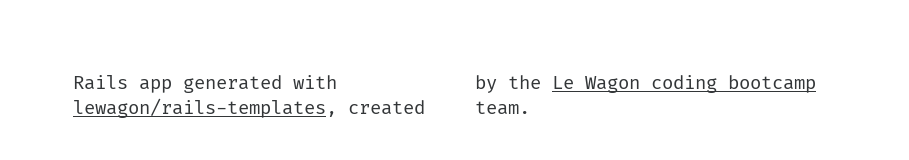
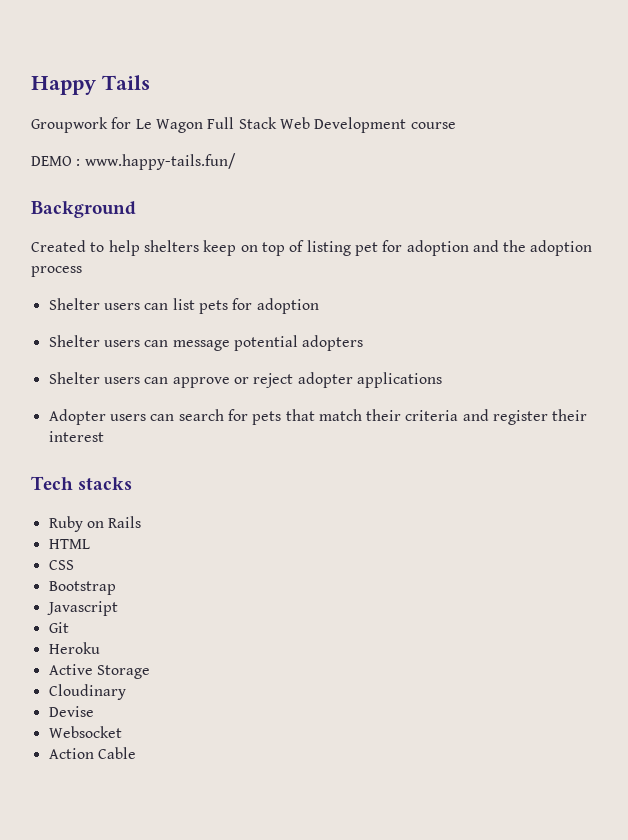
- Rails app generated with lewagon/rails-templates, created by the Le Wagon coding bootcamp team.
+ Happy Tails
+ Groupwork for Le Wagon Full Stack Web Development course
+ DEMO : www.happy-tails.fun/
+ Background
+ Created to help shelters keep on top of listing pet for adoption and the adoption process
+ Shelter users can list pets for adoption
+ Shelter users can message potential adopters
+ Shelter users can approve or reject adopter applications
+ Adopter users can search for pets that match their criteria and register their interest
+ Tech stacks
+ Ruby on Rails
+ HTML
+ CSS
+ Bootstrap
+ Javascript
+ Git
+ Heroku
+ Active Storage
+ Cloudinary
+ Devise
+ Websocket
+ Action Cable

